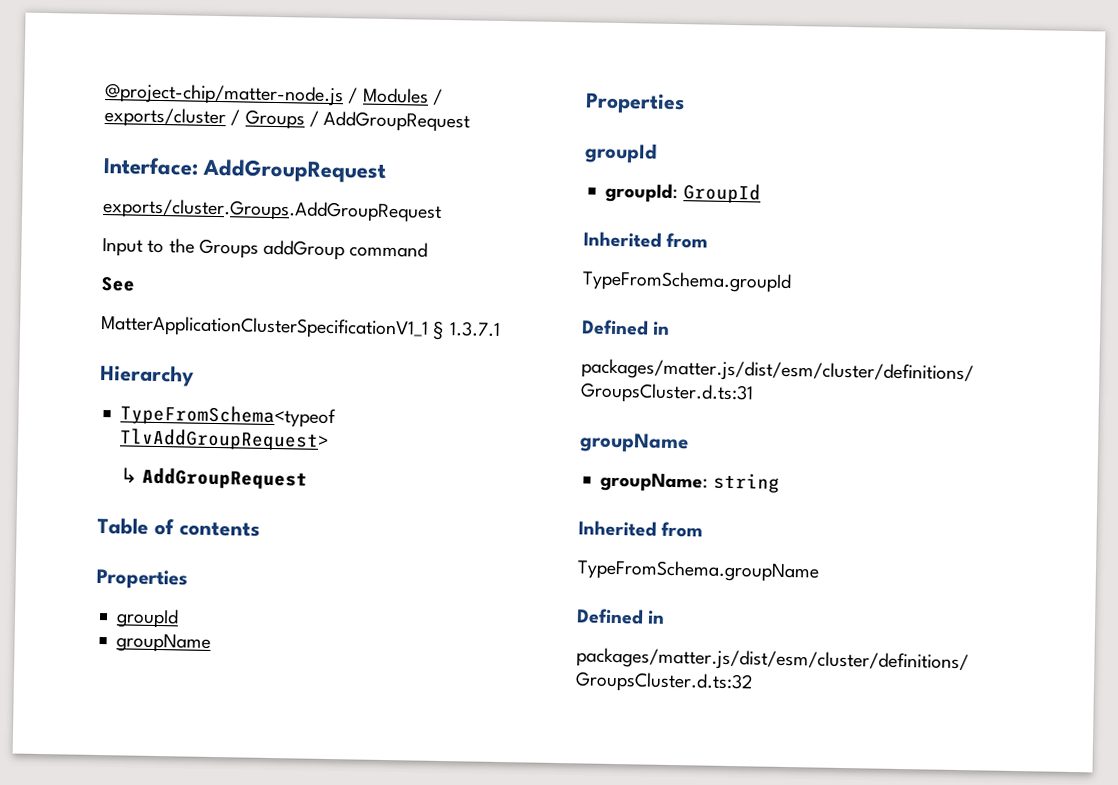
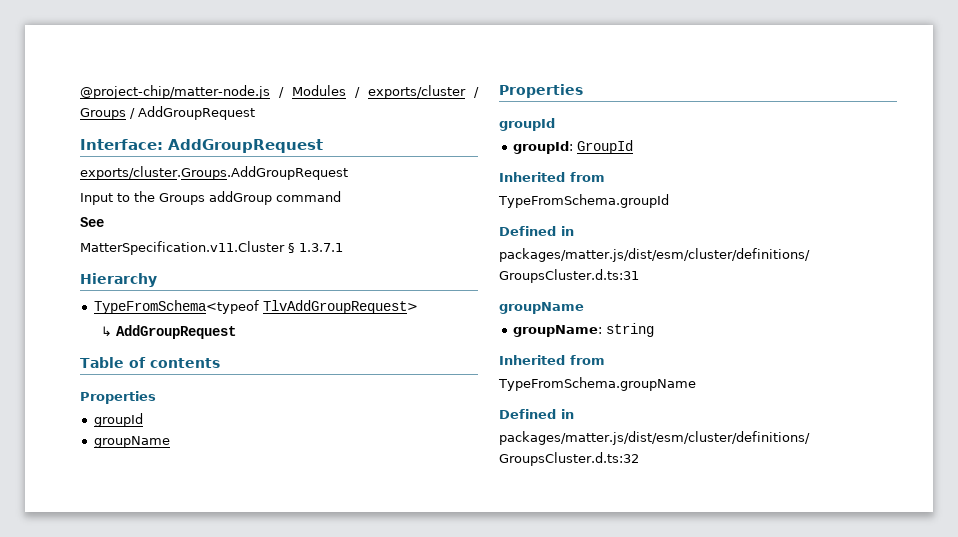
- MatterApplicationClusterSpecificationV1_1 § 1.3.7.1
+ MatterSpecification.v11.Cluster § 1.3.7.1

